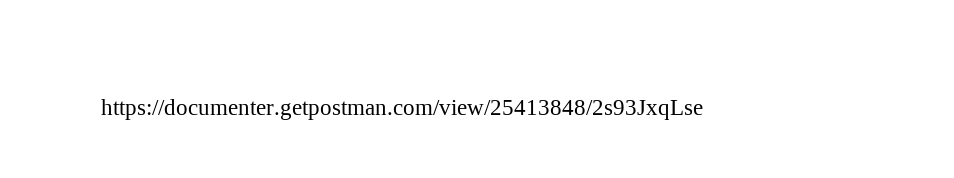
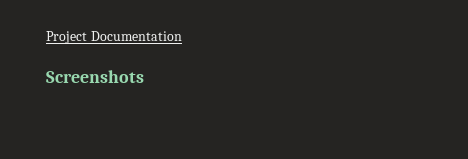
- https://documenter.getpostman.com/view/25413848/2s93JxqLse
+ Project Documentation
+ Screenshots

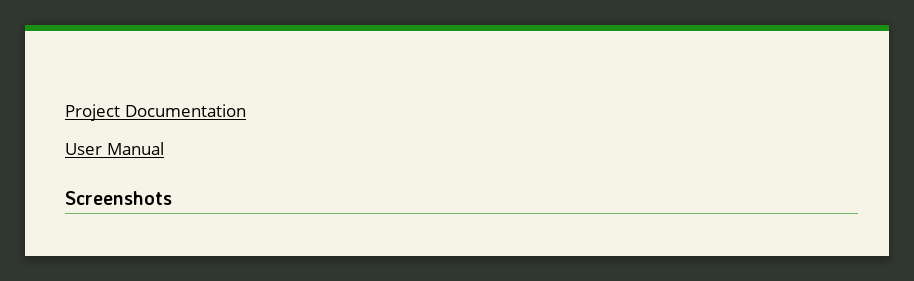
+ User Manual

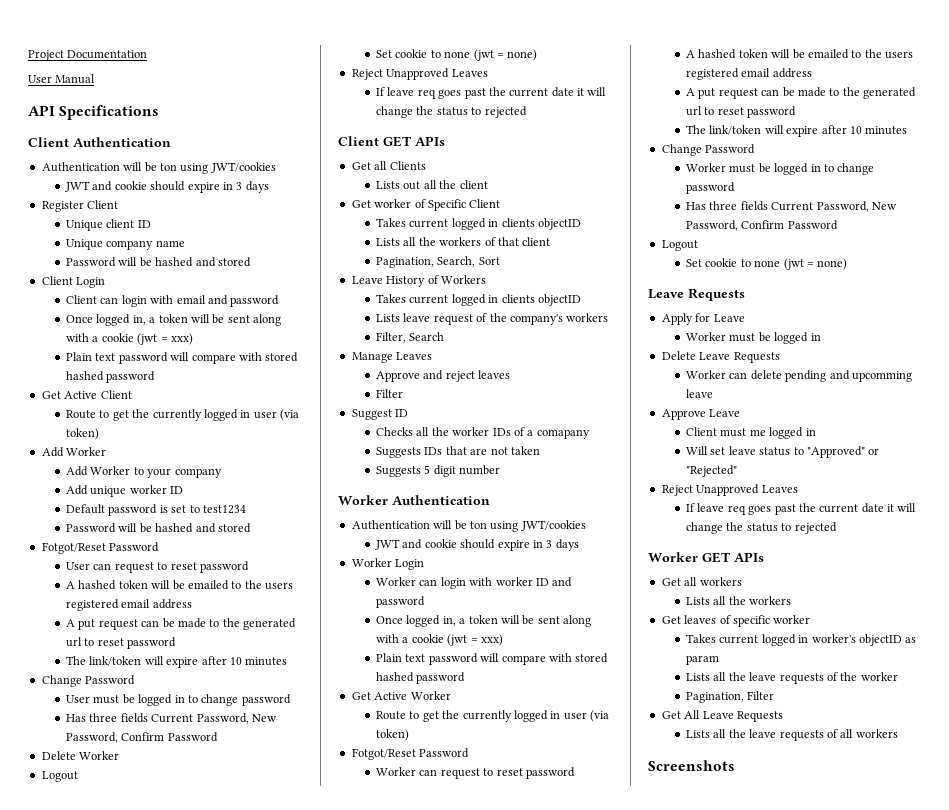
+ API Specifications
+ Client Authentication
+ Authentication will be ton using JWT/cookies
+ JWT and cookie should expire in 3 days
+ Register Client
+ Unique client ID
+ Unique company name
+ Password will be hashed and stored
+ Client Login
+ Client can login with email and password
+ Once logged in, a token will be sent along with a cookie (jwt = xxx)
+ Plain text password will compare with stored hashed password
+ Get Active Client
+ Route to get the currently logged in user (via token)
+ Add Worker
+ Add Worker to your company
+ Add unique worker ID
+ Default password is set to test1234
+ Password will be hashed and stored
+ Fotgot/Reset Password
+ User can request to reset password
+ A hashed token will be emailed to the users registered email address
+ A put request can be made to the generated url to reset password
+ The link/token will expire after 10 minutes
+ Change Password
+ User must be logged in to change password
+ Has three fields Current Password, New Password, Confirm Password
+ Delete Worker
+ Logout
+ Set cookie to none (jwt = none)
+ Reject Unapproved Leaves
+ If leave req goes past the current date it will change the status to rejected
+ Client GET APIs
+ Get all Clients
+ Lists out all the client
+ Get worker of Specific Client
+ Takes current logged in clients objectID
+ Lists all the workers of that client
+ Pagination, Search, Sort
+ Leave History of Workers
+ Takes current logged in clients objectID
+ Lists leave request of the company's workers
+ Filter, Search
+ Manage Leaves
+ Approve and reject leaves
+ Filter
+ Suggest ID
+ Checks all the worker IDs of a comapany
+ Suggests IDs that are not taken
+ Suggests 5 digit number
+ Worker Authentication
+ Authentication will be ton using JWT/cookies
+ JWT and cookie should expire in 3 days
+ Worker Login
+ Worker can login with worker ID and password
+ Once logged in, a token will be sent along with a cookie (jwt = xxx)
+ Plain text password will compare with stored hashed password
+ Get Active Worker
+ Route to get the currently logged in user (via token)
+ Fotgot/Reset Password
+ Worker can request to reset password
+ A hashed token will be emailed to the users registered email address
+ A put request can be made to the generated url to reset password
+ The link/token will expire after 10 minutes
+ Change Password
+ Worker must be logged in to change password
+ Has three fields Current Password, New Password, Confirm Password
+ Logout
+ Set cookie to none (jwt = none)
+ Leave Requests
+ Apply for Leave
+ Worker must be logged in
+ Delete Leave Requests
+ Worker can delete pending and upcomming leave
+ Approve Leave
+ Client must me logged in
+ Will set leave status to "Approved" or "Rejected"
+ Reject Unapproved Leaves
+ If leave req goes past the current date it will change the status to rejected
+ Worker GET APIs
+ Get all workers
+ Lists all the workers
+ Get leaves of specific worker
+ Takes current logged in worker's objectID as param
+ Lists all the leave requests of the worker
+ Pagination, Filter
+ Get All Leave Requests
+ Lists all the leave requests of all workers

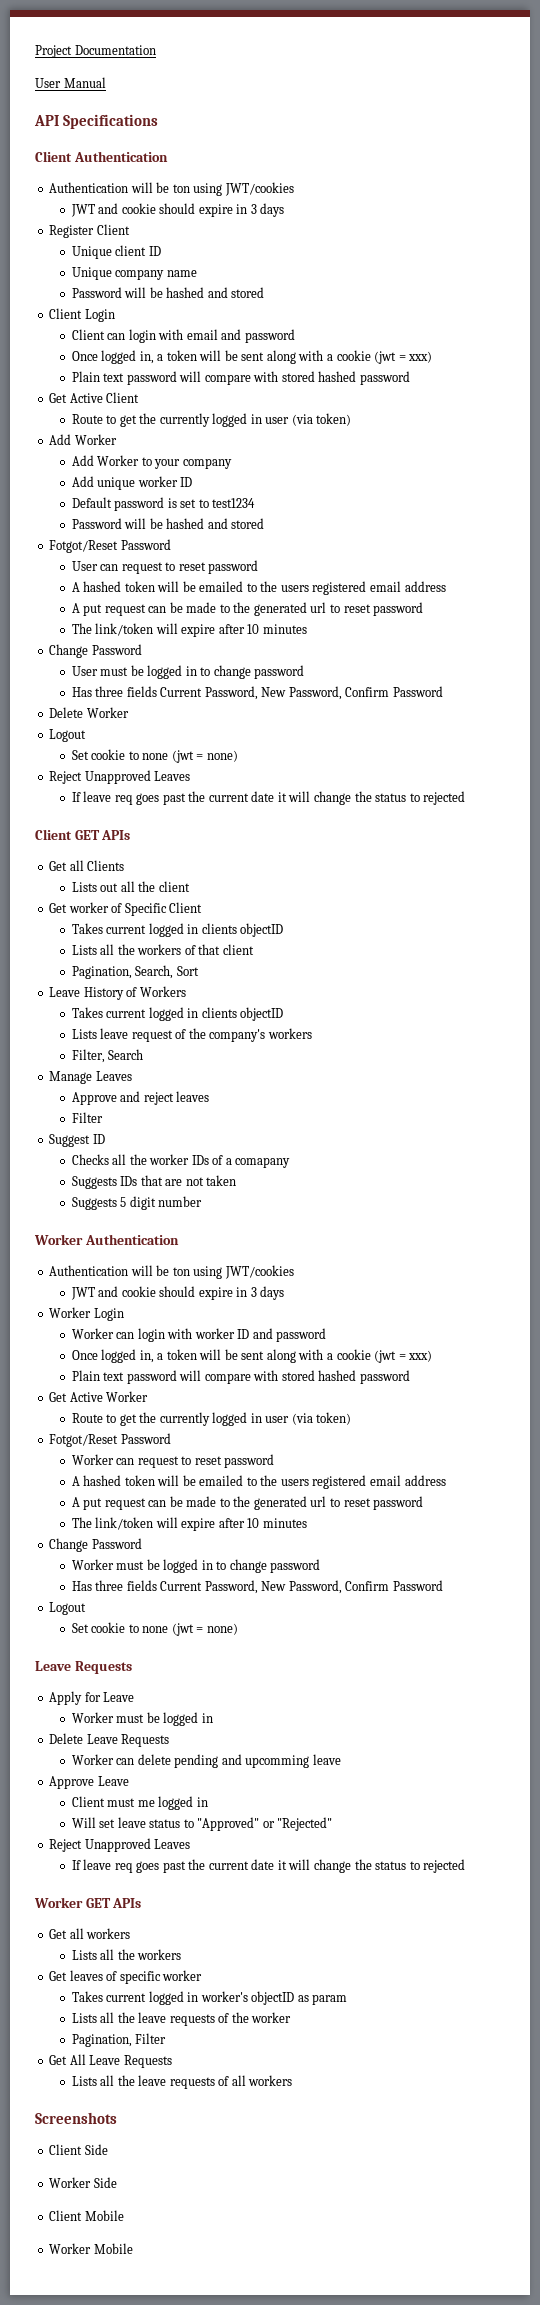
+ Client Side
+ Worker Side
+ Client Mobile
+ Worker Mobile

